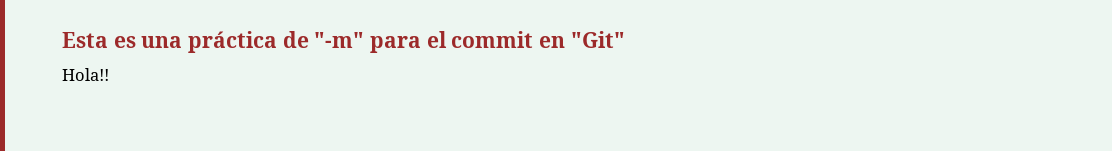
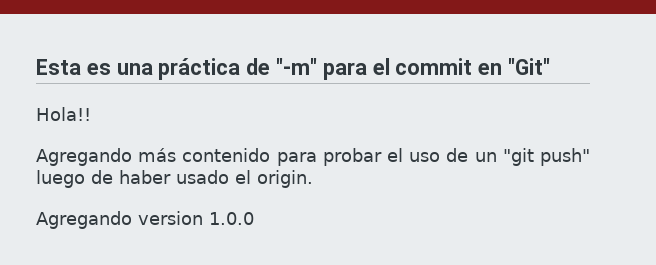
+ Agregando más contenido para probar el uso de un "git push" luego de haber usado el origin.
+ Agregando version 1.0.0

